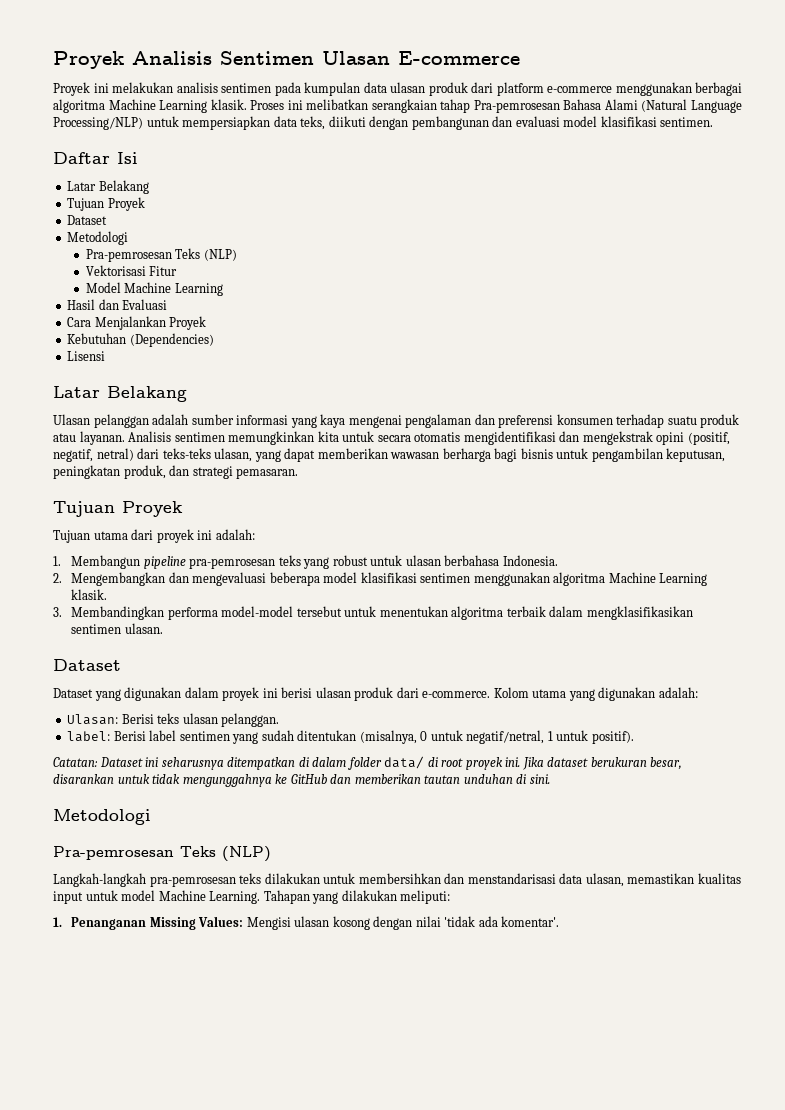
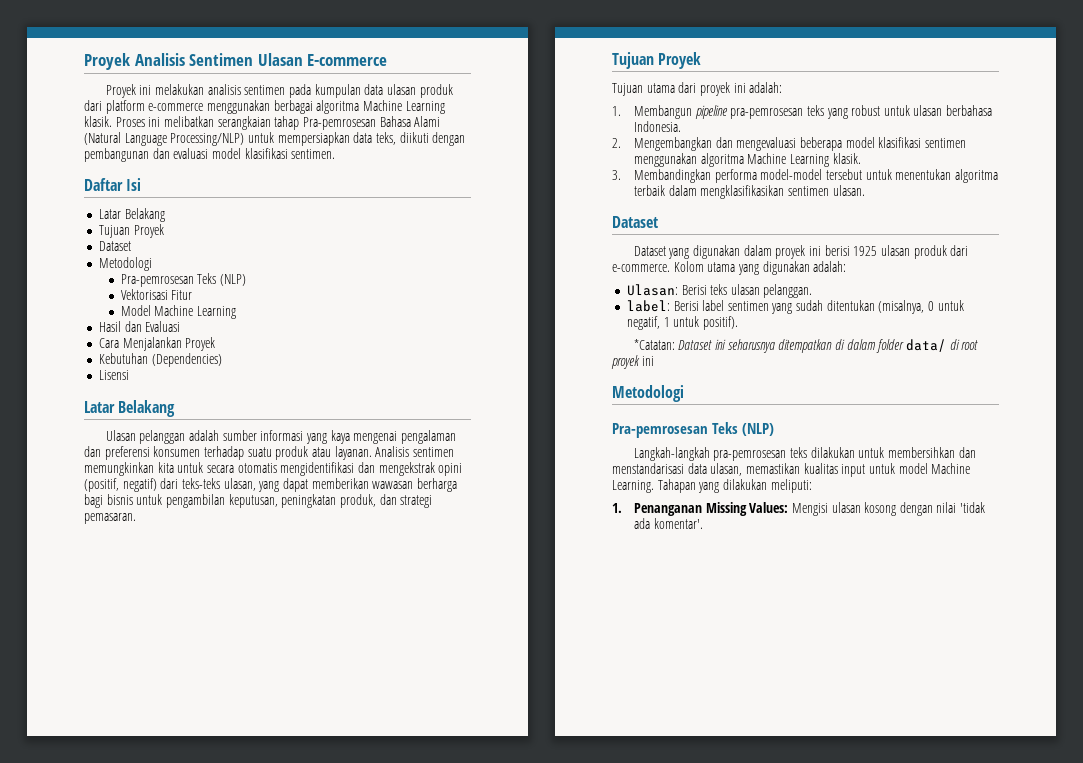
- Analisis sentimen memungkinkan kita untuk secara otomatis mengidentifikasi dan mengekstrak opini (positif, negatif, netral) dari teks-teks ulasan, yang dapat memberikan wawasan berharga bagi bisnis untuk pengambilan keputusan, peningkatan produk, dan strategi pemasaran.
+ Analisis sentimen memungkinkan kita untuk secara otomatis mengidentifikasi dan mengekstrak opini (positif, negatif) dari teks-teks ulasan, yang dapat memberikan wawasan berharga bagi bisnis untuk pengambilan keputusan, peningkatan produk, dan strategi pemasaran.
- Dataset yang digunakan dalam proyek ini berisi ulasan produk dari e-commerce.
+ Dataset yang digunakan dalam proyek ini berisi 1925 ulasan produk dari e-commerce.
- label: Berisi label sentimen yang sudah ditentukan (misalnya, 0 untuk negatif/netral, 1 untuk positif).
+ label: Berisi label sentimen yang sudah ditentukan (misalnya, 0 untuk negatif, 1 untuk positif).
- Catatan: Dataset ini seharusnya ditempatkan di dalam folder data/ di root proyek ini. Jika dataset berukuran besar, disarankan untuk tidak mengunggahnya ke GitHub dan memberikan tautan unduhan di sini.
+ *Catatan: Dataset ini seharusnya ditempatkan di dalam folder data/ di root proyek ini

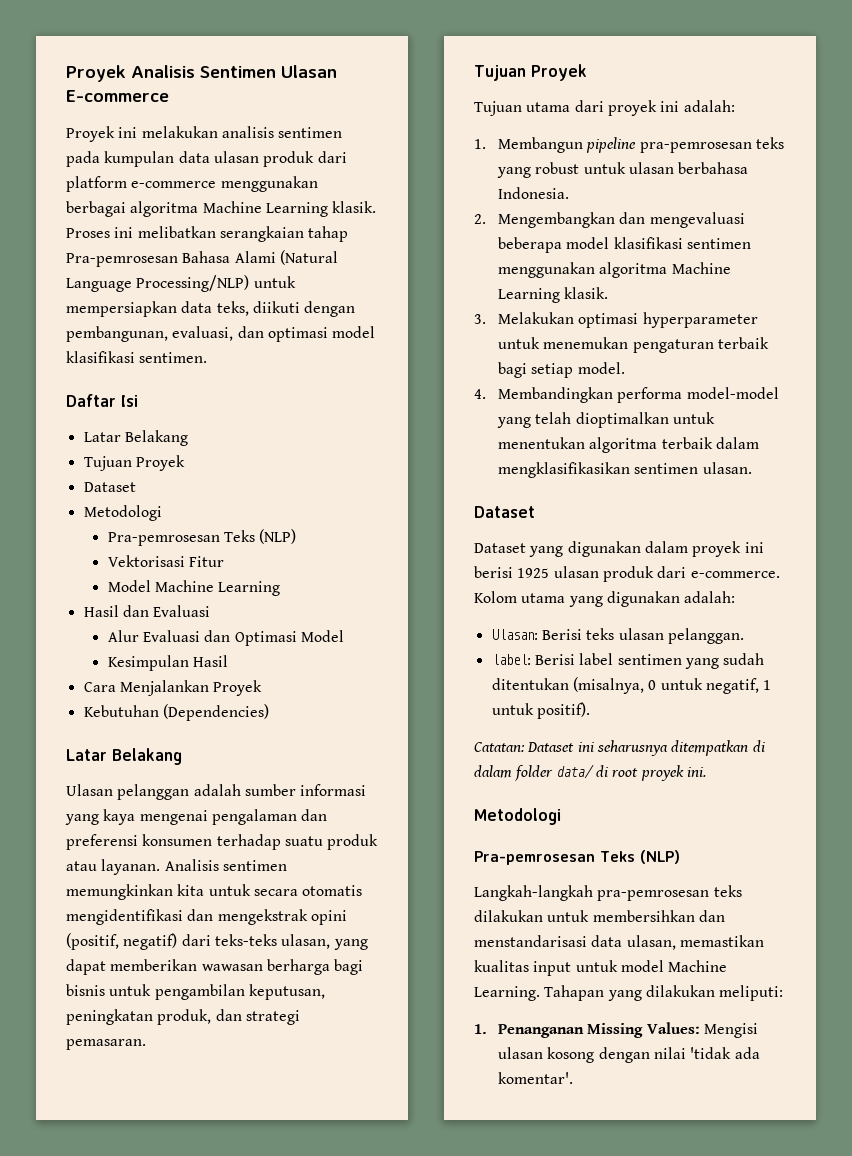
- Proses ini melibatkan serangkaian tahap Pra-pemrosesan Bahasa Alami (Natural Language Processing/NLP) untuk mempersiapkan data teks, diikuti dengan pembangunan dan evaluasi model klasifikasi sentimen.
+ Proses ini melibatkan serangkaian tahap Pra-pemrosesan Bahasa Alami (Natural Language Processing/NLP) untuk mempersiapkan data teks, diikuti dengan pembangunan, evaluasi, dan optimasi model klasifikasi sentimen.
+ Alur Evaluasi dan Optimasi Model
+ Kesimpulan Hasil
- Lisensi
- 3. Membandingkan performa model-model tersebut untuk menentukan algoritma terbaik dalam mengklasifikasikan sentimen ulasan.
+ 3. Melakukan optimasi hyperparameter untuk menemukan pengaturan terbaik bagi setiap model.
+ 4. Membandingkan performa model-model yang telah dioptimalkan untuk menentukan algoritma terbaik dalam mengklasifikasikan sentimen ulasan.
- *Catatan: Dataset ini seharusnya ditempatkan di dalam folder data/ di root proyek ini
+ Catatan: Dataset ini seharusnya ditempatkan di dalam folder data/ di root proyek ini.

